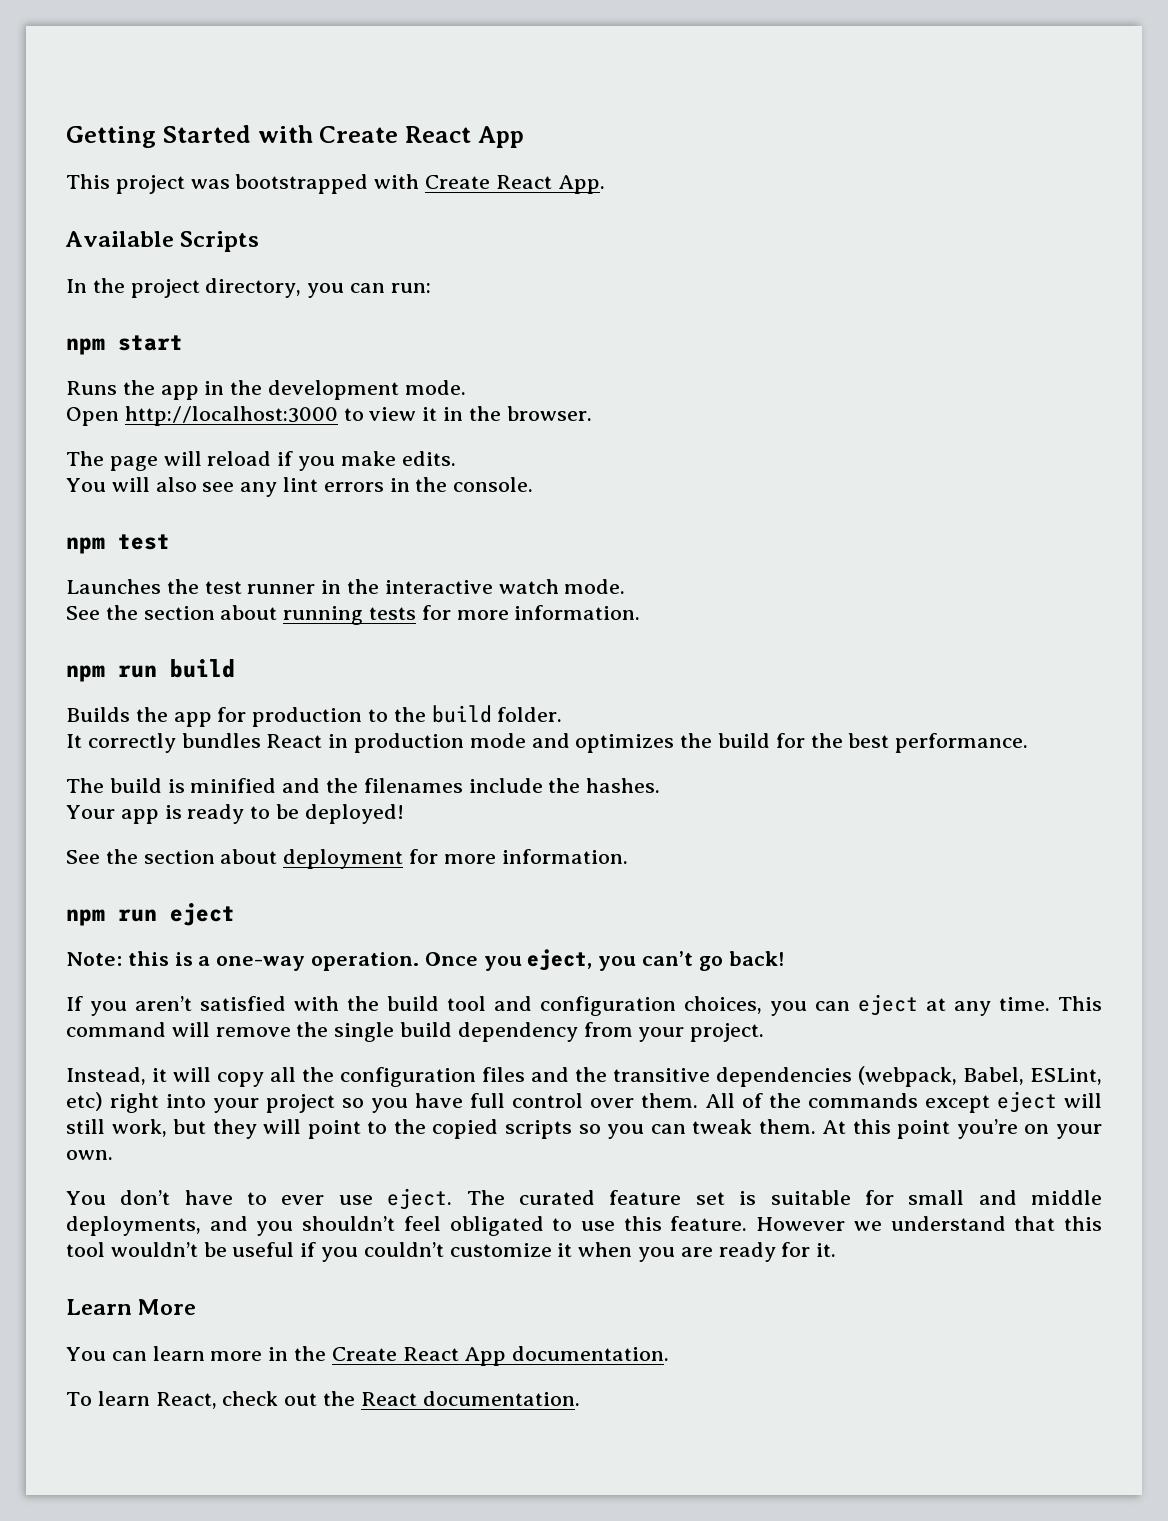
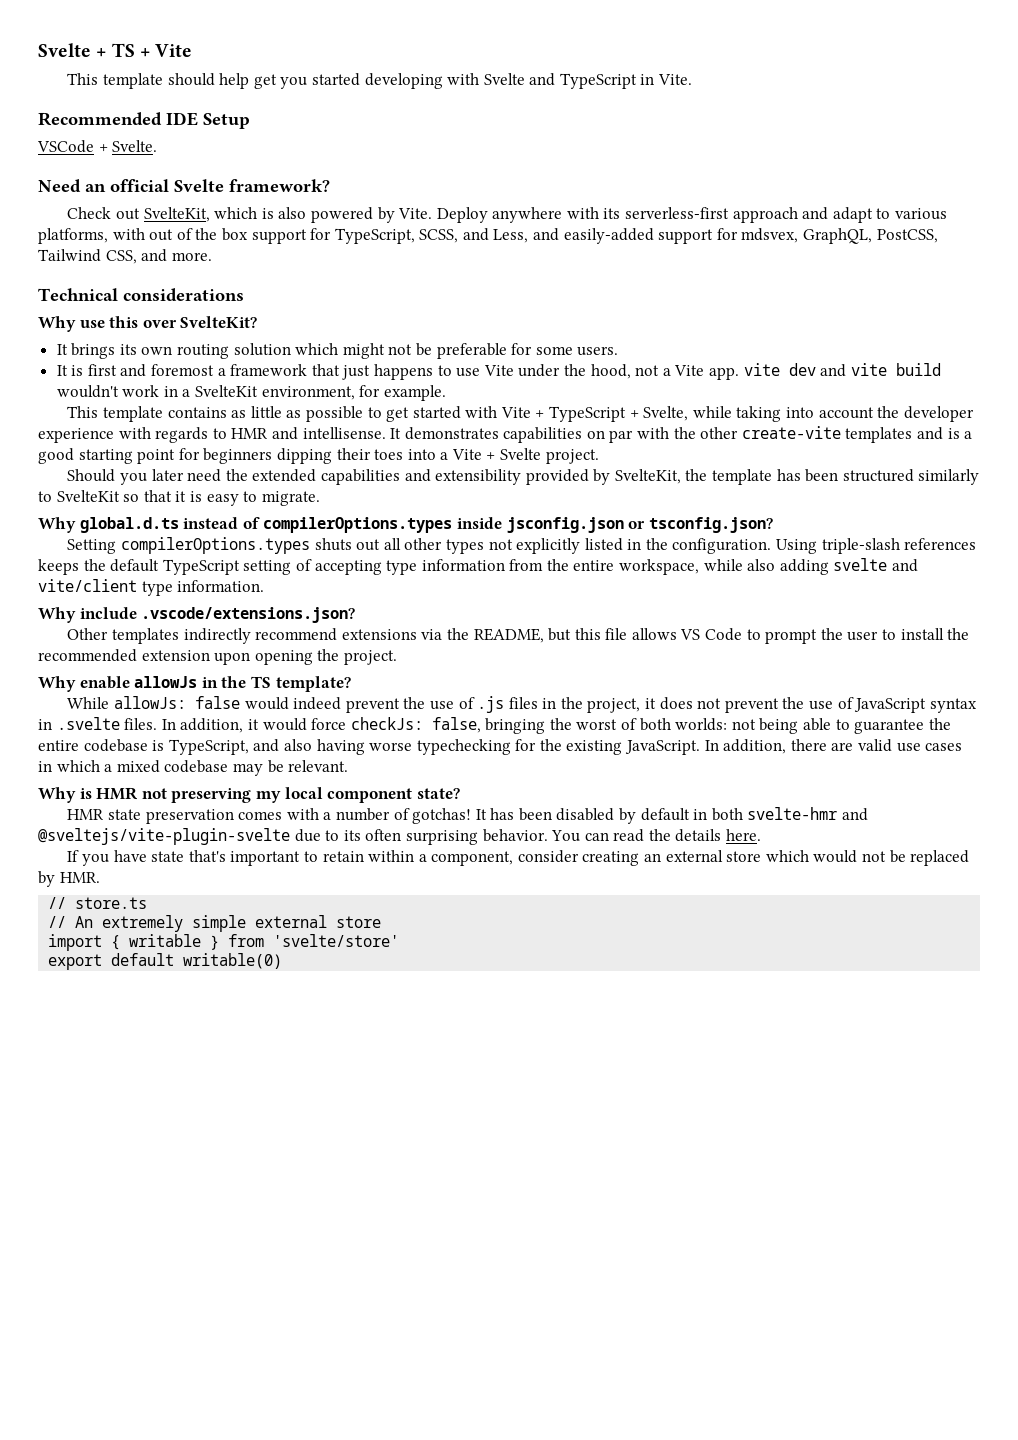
- Getting Started with Create React App
- This project was bootstrapped with Create React App.
- Available Scripts
- In the project directory, you can run:
- npm start
- Runs the app in the development mode.
- Open http://localhost:3000 to view it in the browser.
- The page will reload if you make edits.
- You will also see any lint errors in the console.
- npm test
- Launches the test runner in the interactive watch mode.
- See the section about running tests for more information.
- npm run build
- Builds the app for production to the build folder.
- It correctly bundles React in production mode and optimizes the build for the best performance.
- The build is minified and the filenames include the hashes.
- Your app is ready to be deployed!
- See the section about deployment for more information.
- npm run eject
- Note: this is a one-way operation. Once you eject, you can’t go back!
- If you aren’t satisfied with the build tool and configuration choices, you can eject at any time. This command will remove the single build dependency from your project.
- Instead, it will copy all the configuration files and the transitive dependencies (webpack, Babel, ESLint, etc) right into your project so you have full control over them. All of the commands except eject will still work, but they will point to the copied scripts so you can tweak them. At this point you’re on your own.
- You don’t have to ever use eject. The curated feature set is suitable for small and middle deployments, and you shouldn’t feel obligated to use this feature. However we understand that this tool wouldn’t be useful if you couldn’t customize it when you are ready for it.
- Learn More
- You can learn more in the Create React App documentation.
- To learn React, check out the React documentation.
+ Svelte + TS + Vite
+ This template should help get you started developing with Svelte and TypeScript in Vite.
+ Recommended IDE Setup
+ VSCode + Svelte.
+ Need an official Svelte framework?
+ Check out SvelteKit, which is also powered by Vite. Deploy anywhere with its serverless-first approach and adapt to various platforms, with out of the box support for TypeScript, SCSS, and Less, and easily-added support for mdsvex, GraphQL, PostCSS, Tailwind CSS, and more.
+ Technical considerations
+ Why use this over SvelteKit?
+ It brings its own routing solution which might not be preferable for some users.
+ It is first and foremost a framework that just happens to use Vite under the hood, not a Vite app. vite dev and vite build wouldn't work in a SvelteKit environment, for example.
+ This template contains as little as possible to get started with Vite + TypeScript + Svelte, while taking into account the developer experience with regards to HMR and intellisense. It demonstrates capabilities on par with the other create-vite templates and is a good starting point for beginners dipping their toes into a Vite + Svelte project.
+ Should you later need the extended capabilities and extensibility provided by SvelteKit, the template has been structured similarly to SvelteKit so that it is easy to migrate.
+ Why global.d.ts instead of compilerOptions.types inside jsconfig.json or tsconfig.json?
+ Setting compilerOptions.types shuts out all other types not explicitly listed in the configuration. Using triple-slash references keeps the default TypeScript setting of accepting type information from the entire workspace, while also adding svelte and vite/client type information.
+ Why include .vscode/extensions.json?
+ Other templates indirectly recommend extensions via the README, but this file allows VS Code to prompt the user to install the recommended extension upon opening the project.
+ Why enable allowJs in the TS template?
+ While allowJs: false would indeed prevent the use of .js files in the project, it does not prevent the use of JavaScript syntax in .svelte files. In addition, it would force checkJs: false, bringing the worst of both worlds: not being able to guarantee the entire codebase is TypeScript, and also having worse typechecking for the existing JavaScript. In addition, there are valid use cases in which a mixed codebase may be relevant.
+ Why is HMR not preserving my local component state?
+ HMR state preservation comes with a number of gotchas! It has been disabled by default in both svelte-hmr and @sveltejs/vite-plugin-svelte due to its often surprising behavior. You can read the details here.
+ If you have state that's important to retain within a component, consider creating an external store which would not be replaced by HMR.
+ // store.ts
+ // An extremely simple external store
+ import { writable } from 'svelte/store'
+ export default writable(0)

